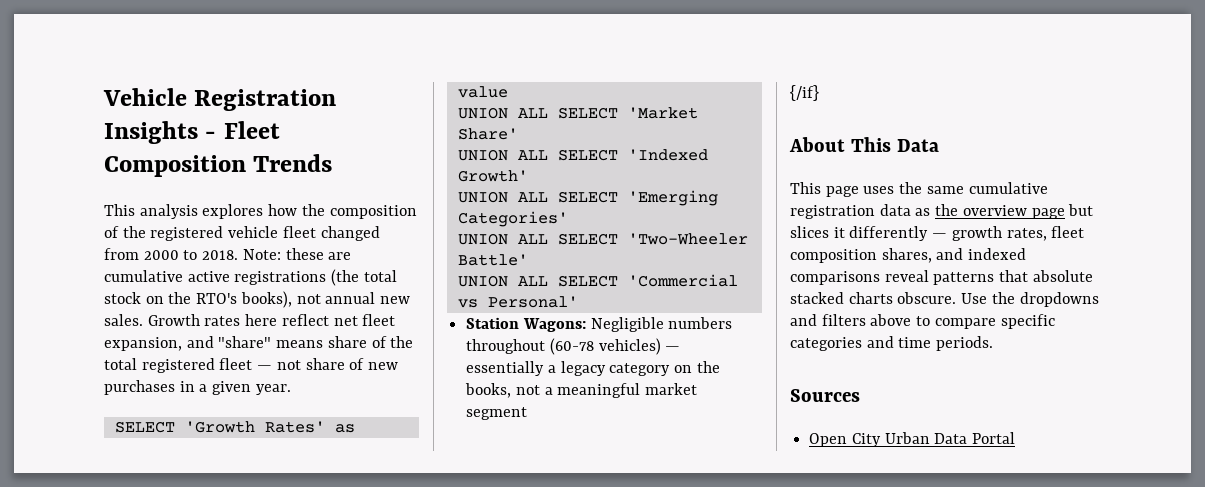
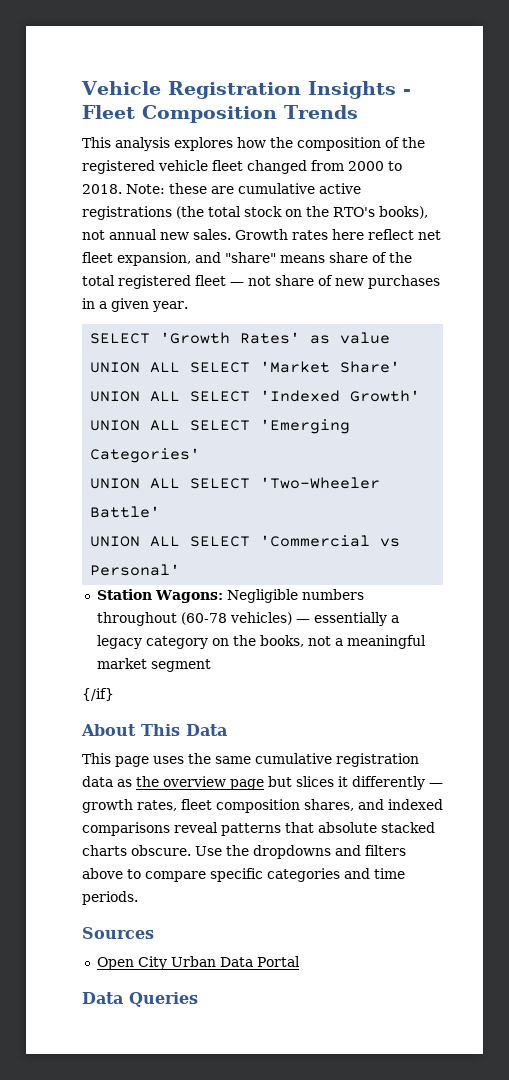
+ Data Queries

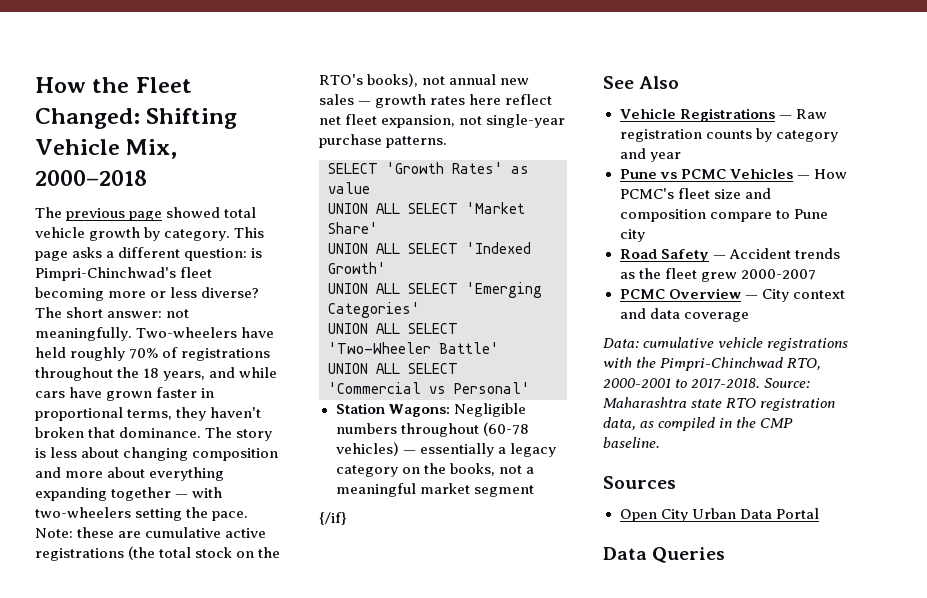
- Vehicle Registration Insights - Fleet Composition Trends
- This analysis explores how the composition of the registered vehicle fleet changed from 2000 to 2018.
+ How the Fleet Changed: Shifting Vehicle Mix, 2000–2018
+ The previous page showed total vehicle growth by category. This page asks a different question: is Pimpri-Chinchwad's fleet becoming more or less diverse? The short answer: not meaningfully. Two-wheelers have held roughly 70% of registrations throughout the 18 years, and while cars have grown faster in proportional terms, they haven't broken that dominance. The story is less about changing composition and more about everything expanding together — with two-wheelers setting the pace.
- Note: these are cumulative active registrations (the total stock on the RTO's books), not annual new sales. Growth rates here reflect net fleet expansion, and "share" means share of the total registered fleet — not share of new purchases in a given year.
+ Note: these are cumulative active registrations (the total stock on the RTO's books), not annual new sales — growth rates here reflect net fleet expansion, not single-year purchase patterns.
- About This Data
- This page uses the same cumulative registration data as the overview page but slices it differently — growth rates, fleet composition shares, and indexed comparisons reveal patterns that absolute stacked charts obscure. Use the dropdowns and filters above to compare specific categories and time periods.
+ See Also
+ Vehicle Registrations — Raw registration counts by category and year
+ Pune vs PCMC Vehicles — How PCMC's fleet size and composition compare to Pune city
+ Road Safety — Accident trends as the fleet grew 2000-2007
+ PCMC Overview — City context and data coverage
+ Data: cumulative vehicle registrations with the Pimpri-Chinchwad RTO, 2000-2001 to 2017-2018. Source: Maharashtra state RTO registration data, as compiled in the CMP baseline.

